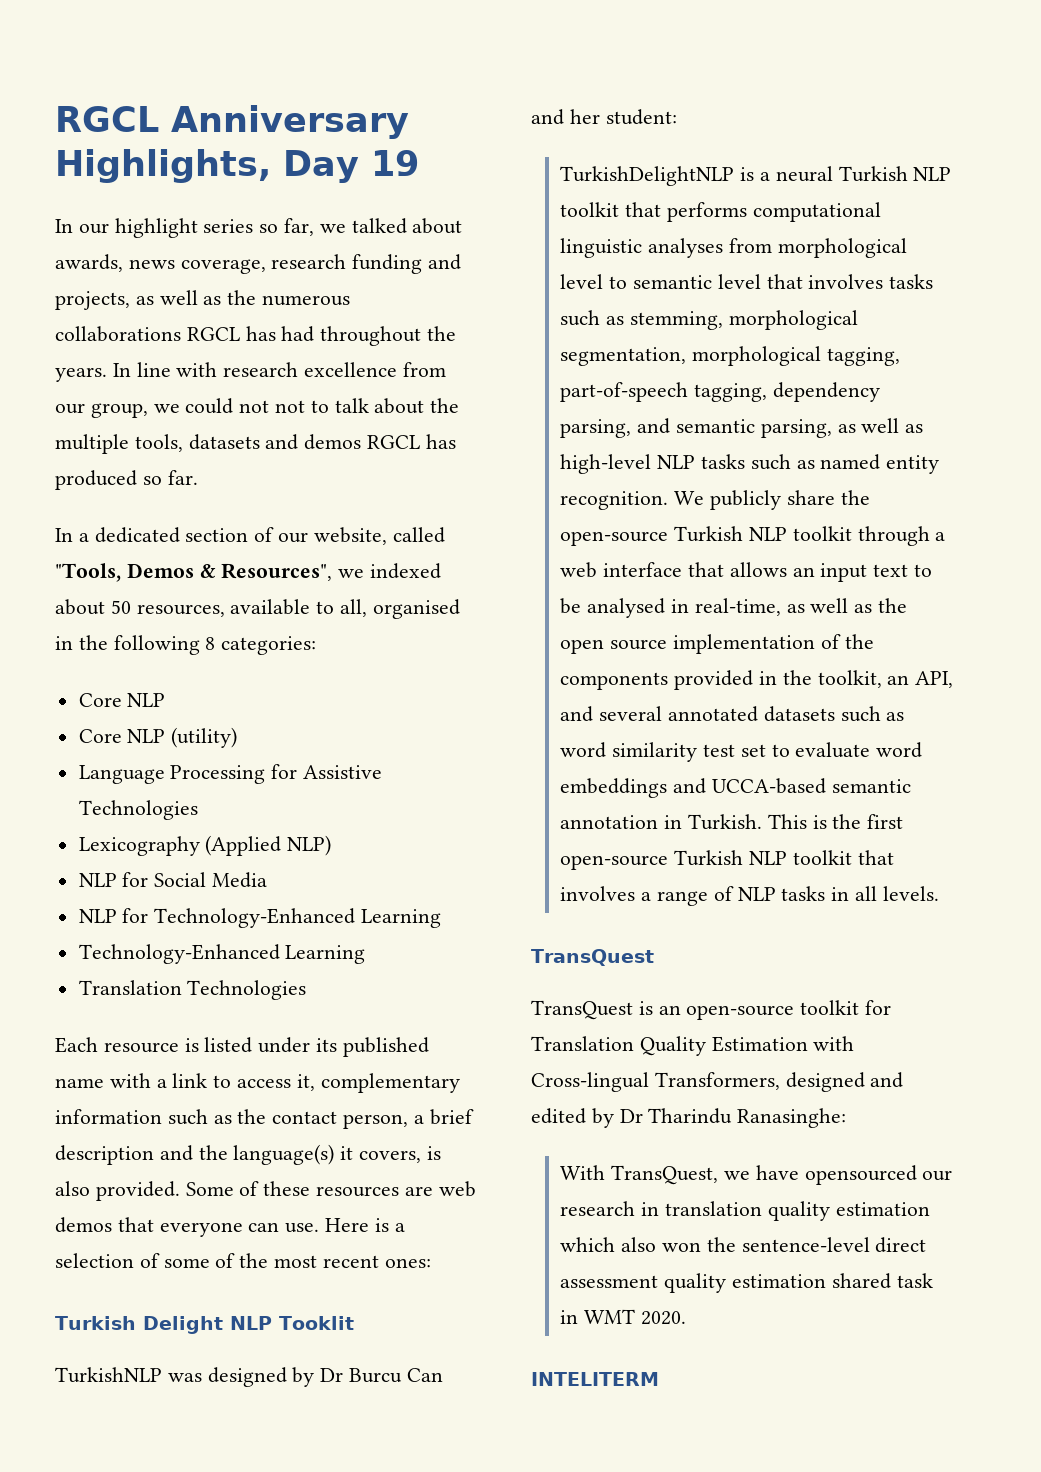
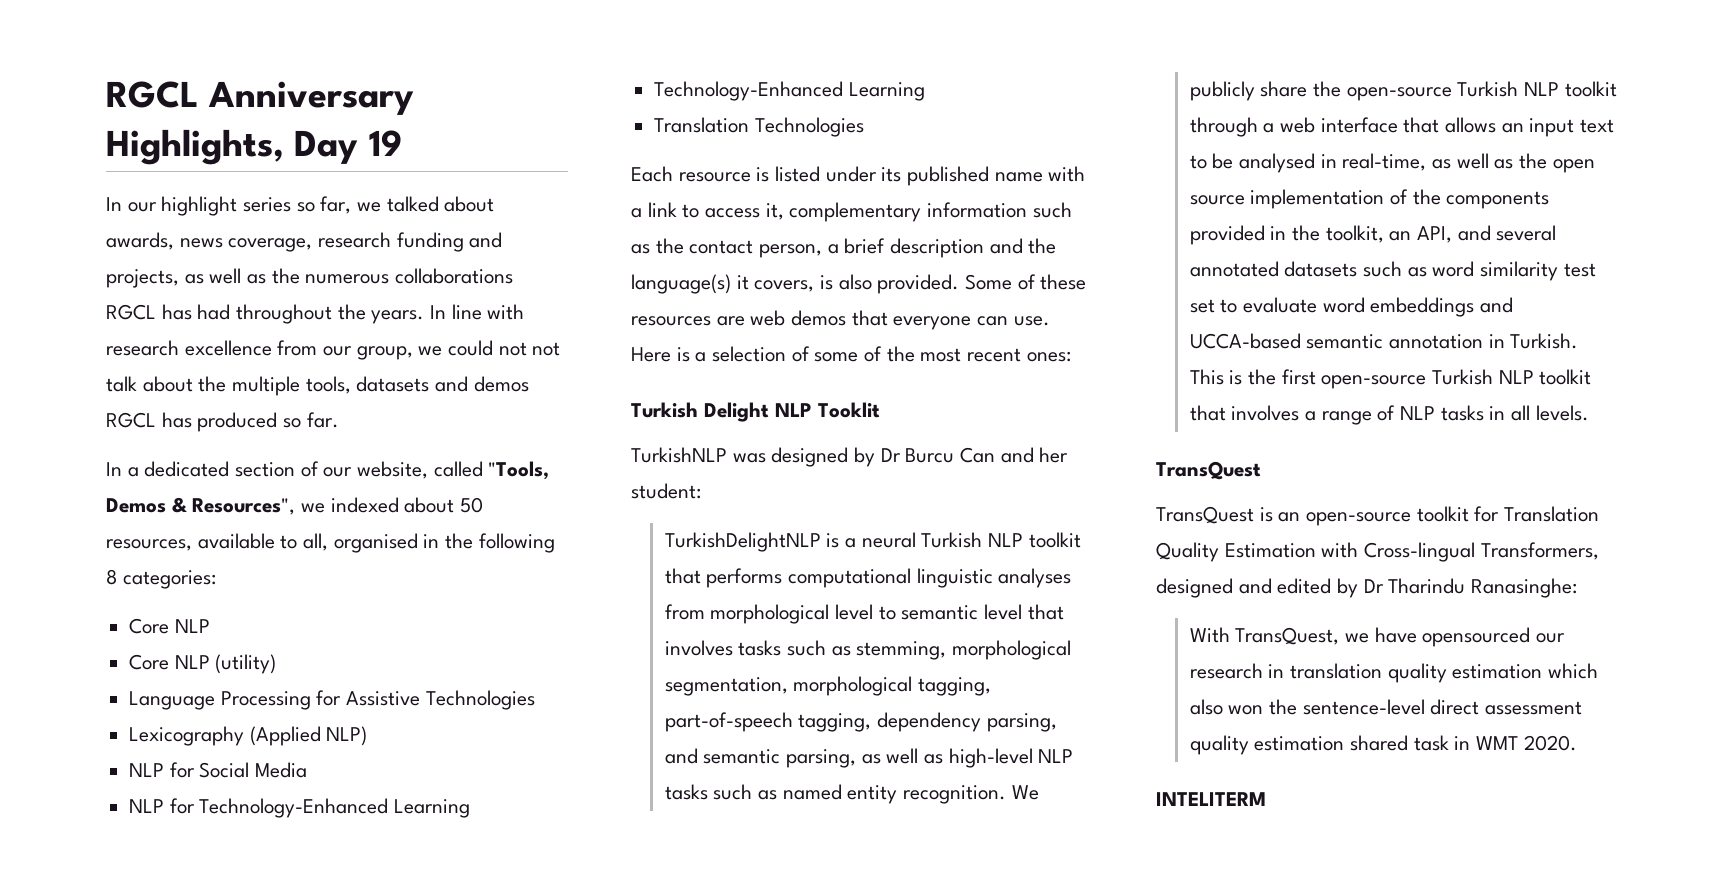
- In line with research excellence from our group, we could not not to talk about the multiple tools, datasets and demos RGCL has produced so far.
+ In line with research excellence from our group, we could not not talk about the multiple tools, datasets and demos RGCL has produced so far.

